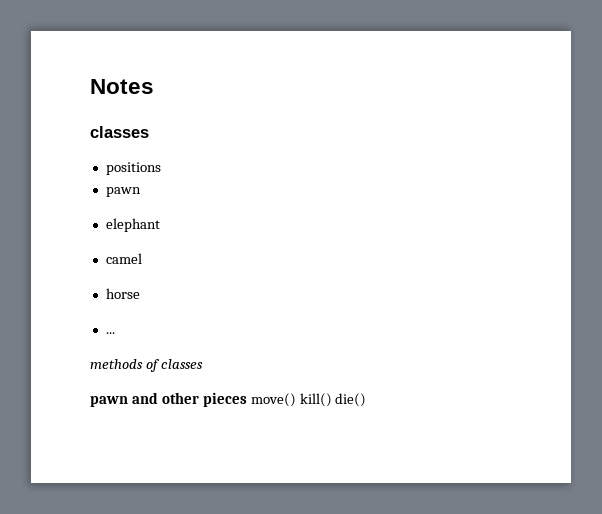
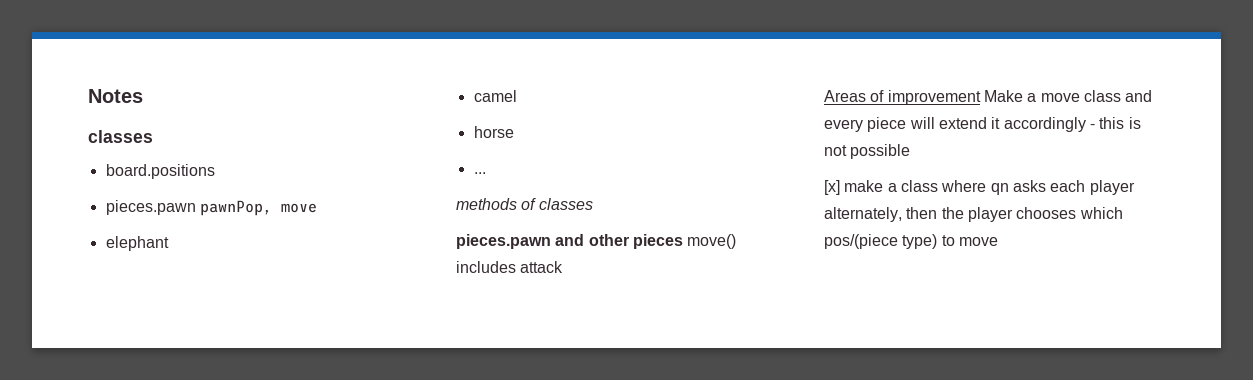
- positions
- pawn
+ board.positions
+ pieces.pawn pawnPop, move
- pawn and other pieces move() kill() die()
+ pieces.pawn and other pieces move() includes attack
+ Areas of improvement Make a move class and every piece will extend it accordingly - this is not possible
+ [x] make a class where qn asks each player alternately, then the player chooses which pos/(piece type) to move

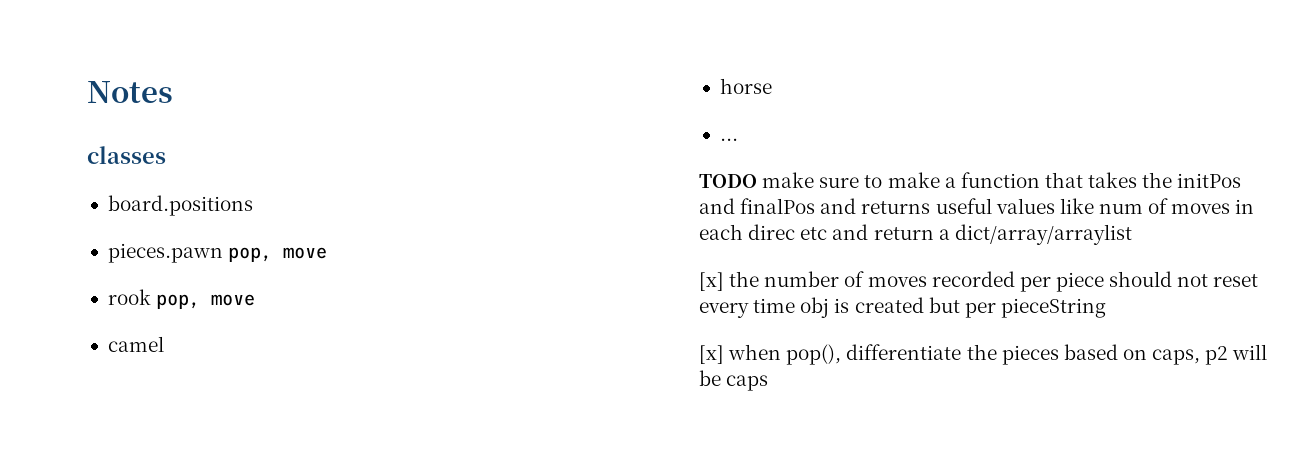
- pieces.pawn pawnPop, move
- elephant
+ pieces.pawn pop, move
+ rook pop, move
- methods of classes
- pieces.pawn and other pieces move() includes attack
- Areas of improvement Make a move class and every piece will extend it accordingly - this is not possible
- [x] make a class where qn asks each player alternately, then the player chooses which pos/(piece type) to move
+ TODO make sure to make a function that takes the initPos and finalPos and returns useful values like num of moves in each direc etc and return a dict/array/arraylist
+ [x] the number of moves recorded per piece should not reset every time obj is created but per pieceString
+ [x] when pop(), differentiate the pieces based on caps, p2 will be caps

